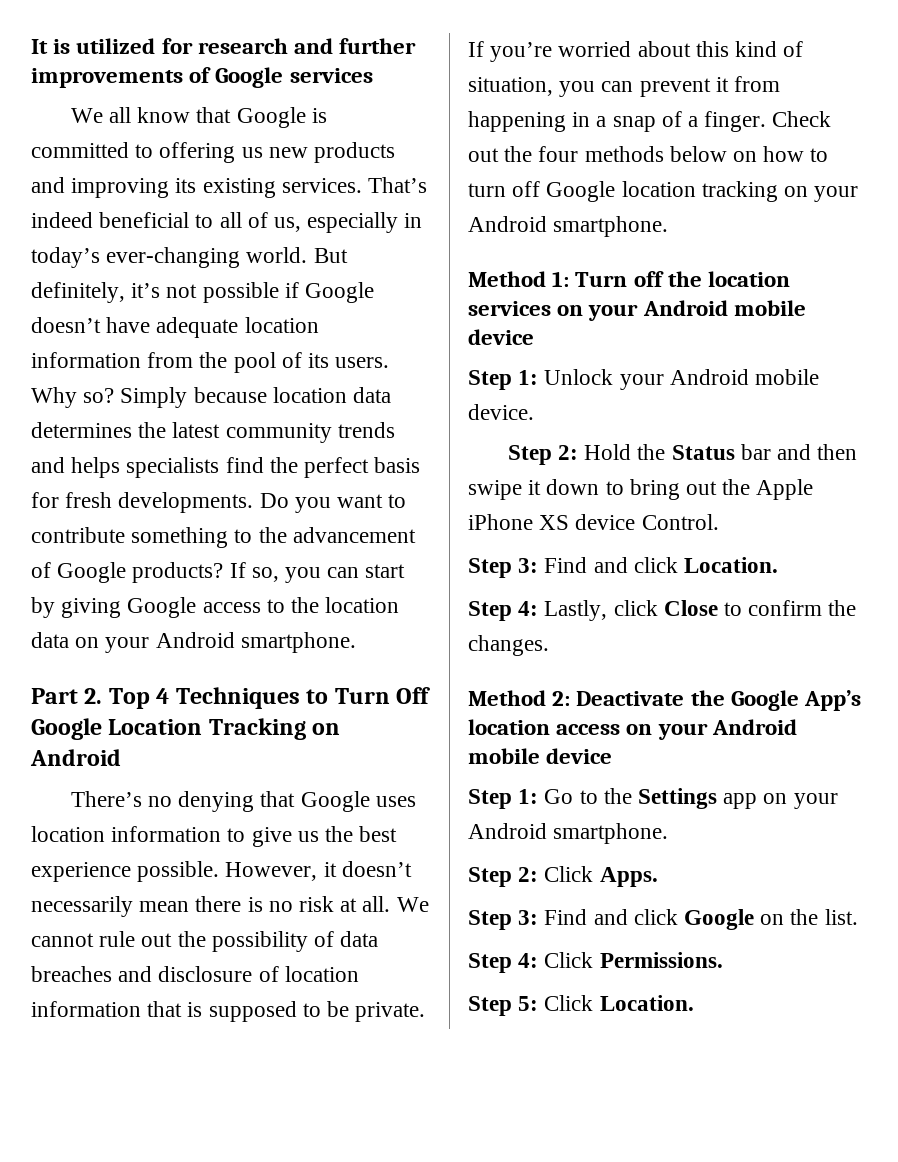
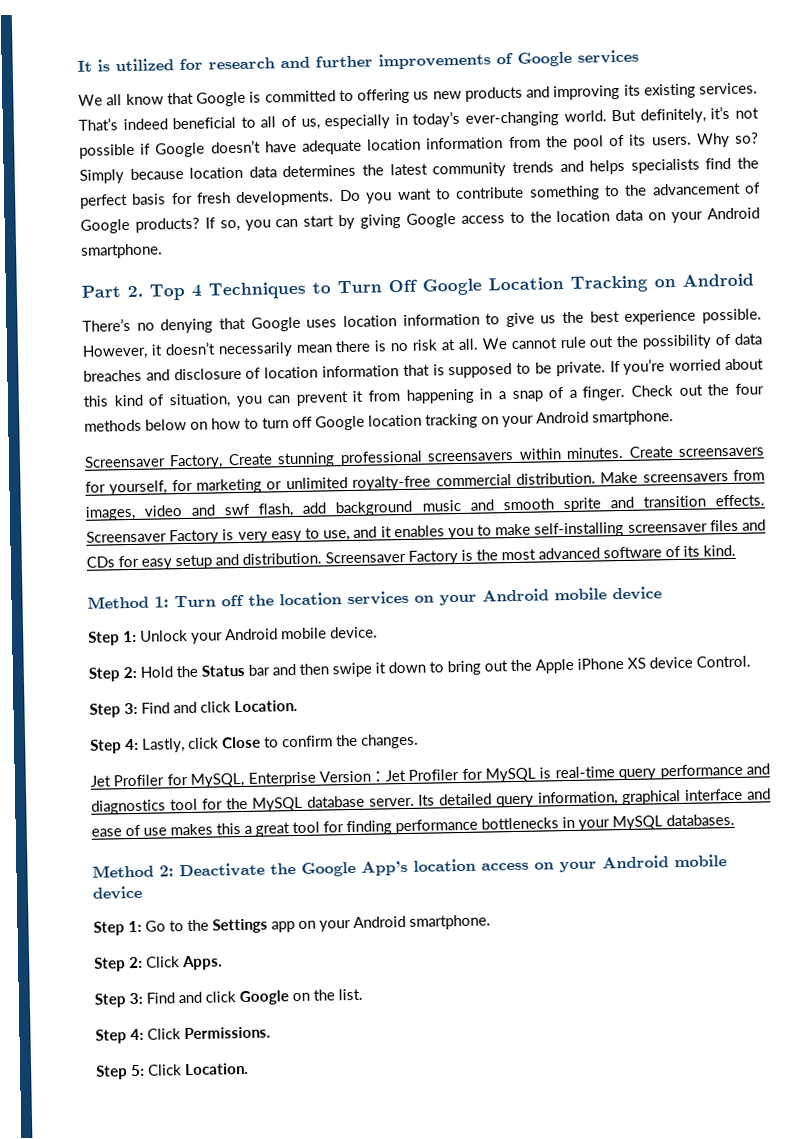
+ Screensaver Factory, Create stunning professional screensavers within minutes. Create screensavers for yourself, for marketing or unlimited royalty-free commercial distribution. Make screensavers from images, video and swf flash, add background music and smooth sprite and transition effects. Screensaver Factory is very easy to use, and it enables you to make self-installing screensaver files and CDs for easy setup and distribution. Screensaver Factory is the most advanced software of its kind.
+ Jet Profiler for MySQL, Enterprise Version：Jet Profiler for MySQL is real-time query performance and diagnostics tool for the MySQL database server. Its detailed query information, graphical interface and ease of use makes this a great tool for finding performance bottlenecks in your MySQL databases.

